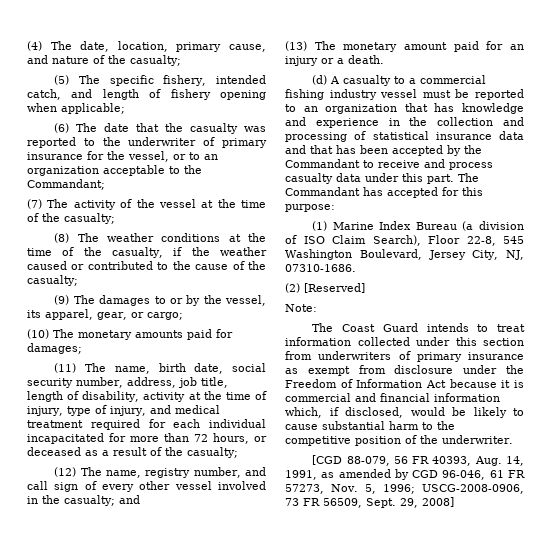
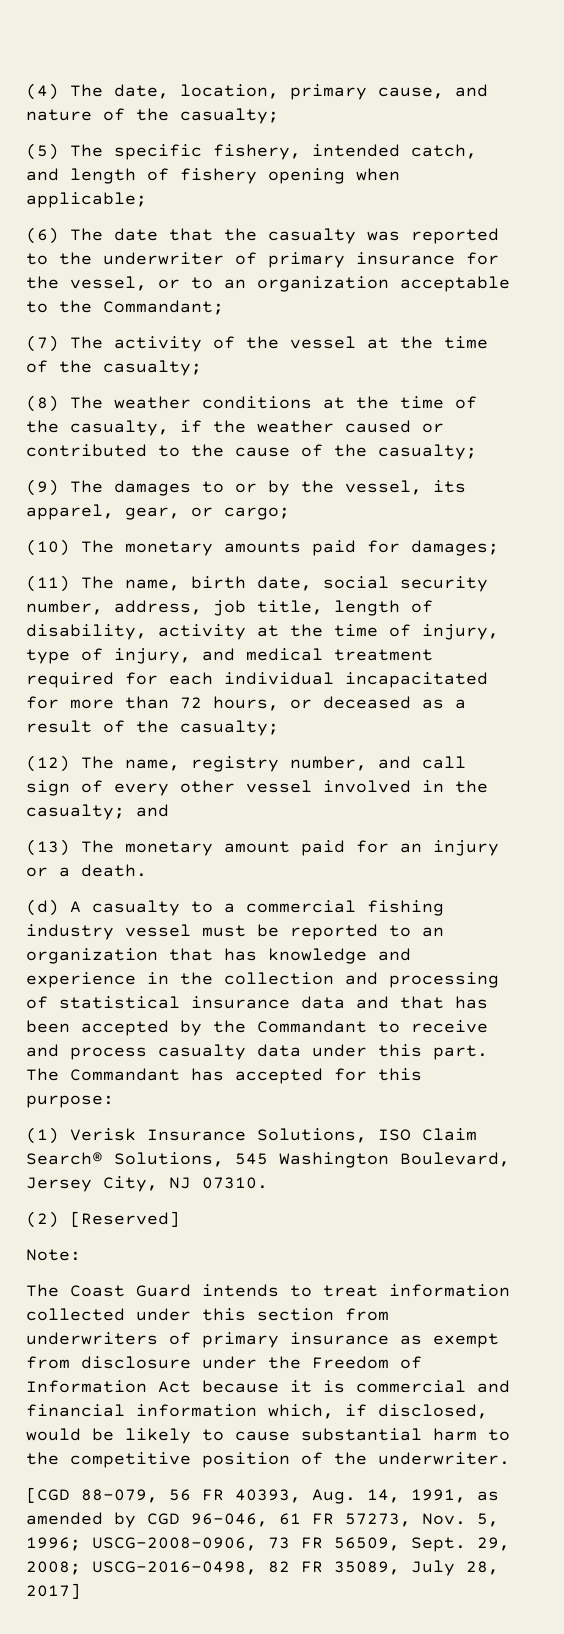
- (1) Marine Index Bureau (a division of ISO Claim Search), Floor 22-8, 545 Washington Boulevard, Jersey City, NJ, 07310-1686.
+ (1) Verisk Insurance Solutions, ISO Claim Search® Solutions, 545 Washington Boulevard, Jersey City, NJ 07310.
- 29, 2008]
+ 29, 2008; USCG-2016-0498, 82 FR 35089, July 28, 2017]

